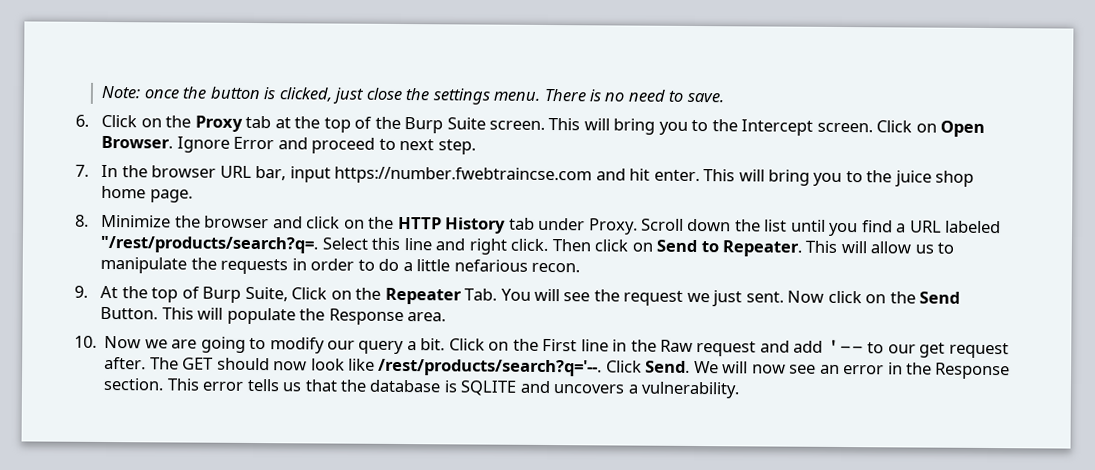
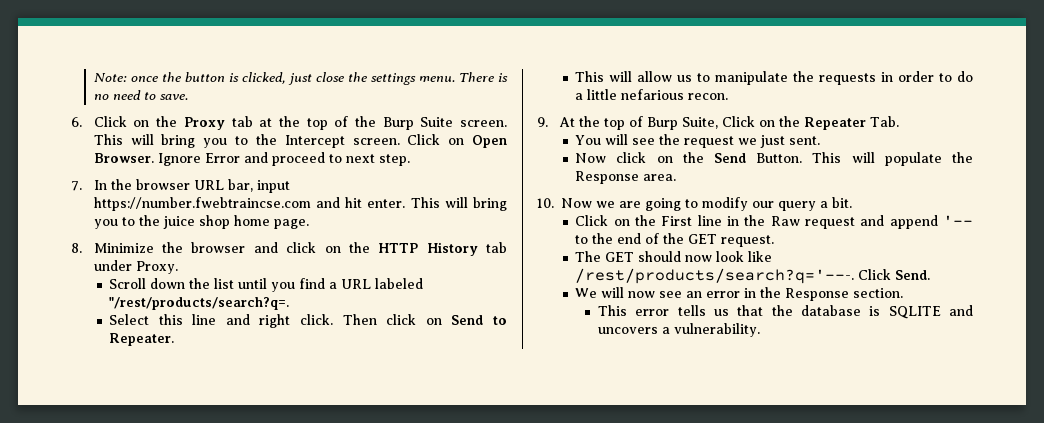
- 8. Minimize the browser and click on the HTTP History tab under Proxy. Scroll down the list until you find a URL labeled "/rest/products/search?q=. Select this line and right click.
+ 8. Minimize the browser and click on the HTTP History tab under Proxy.
+ Scroll down the list until you find a URL labeled "/rest/products/search?q=.
+ Select this line and right click.
- Then click on Send to Repeater. This will allow us to manipulate the requests in order to do a little nefarious recon.
+ Then click on Send to Repeater.
+ This will allow us to manipulate the requests in order to do a little nefarious recon.
- 9. At the top of Burp Suite, Click on the Repeater Tab. You will see the request we just sent. Now click on the Send Button.
+ 9. At the top of Burp Suite, Click on the Repeater Tab.
+ You will see the request we just sent.
+ Now click on the Send Button.
- 10. Now we are going to modify our query a bit. Click on the First line in the Raw request and add '-- to our get request after. The GET should now look like /rest/products/search?q='--.
+ 10. Now we are going to modify our query a bit.
+ Click on the First line in the Raw request and append '-- to the end of the GET request.
+ The GET should now look like /rest/products/search?q='---.
- Click Send. We will now see an error in the Response section. This error tells us that the database is SQLITE and uncovers a vulnerability.
+ Click Send.
+ We will now see an error in the Response section.
+ This error tells us that the database is SQLITE and uncovers a vulnerability.

